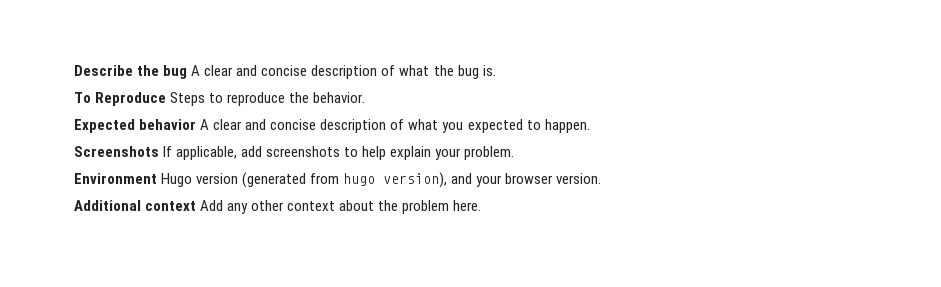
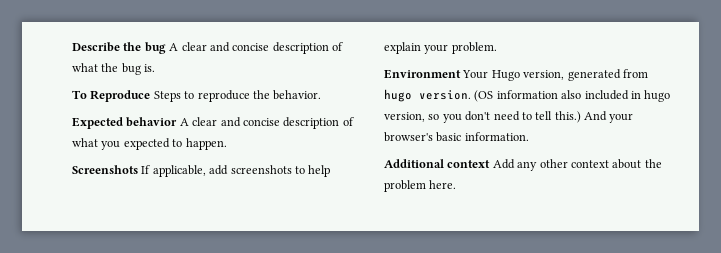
- Environment Hugo version (generated from hugo version), and your browser version.
+ Environment Your Hugo version, generated from hugo version. (OS information also included in hugo version, so you don't need to tell this.) And your browser's basic information.

